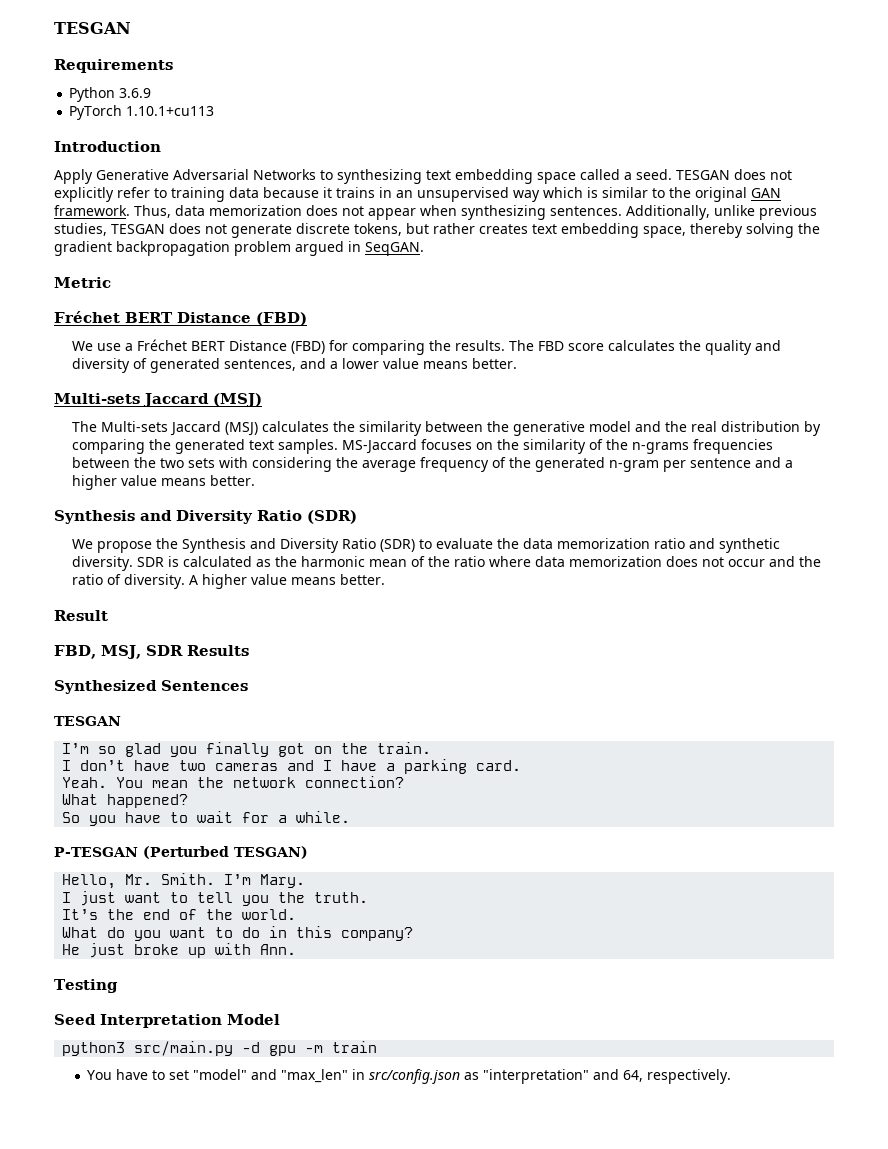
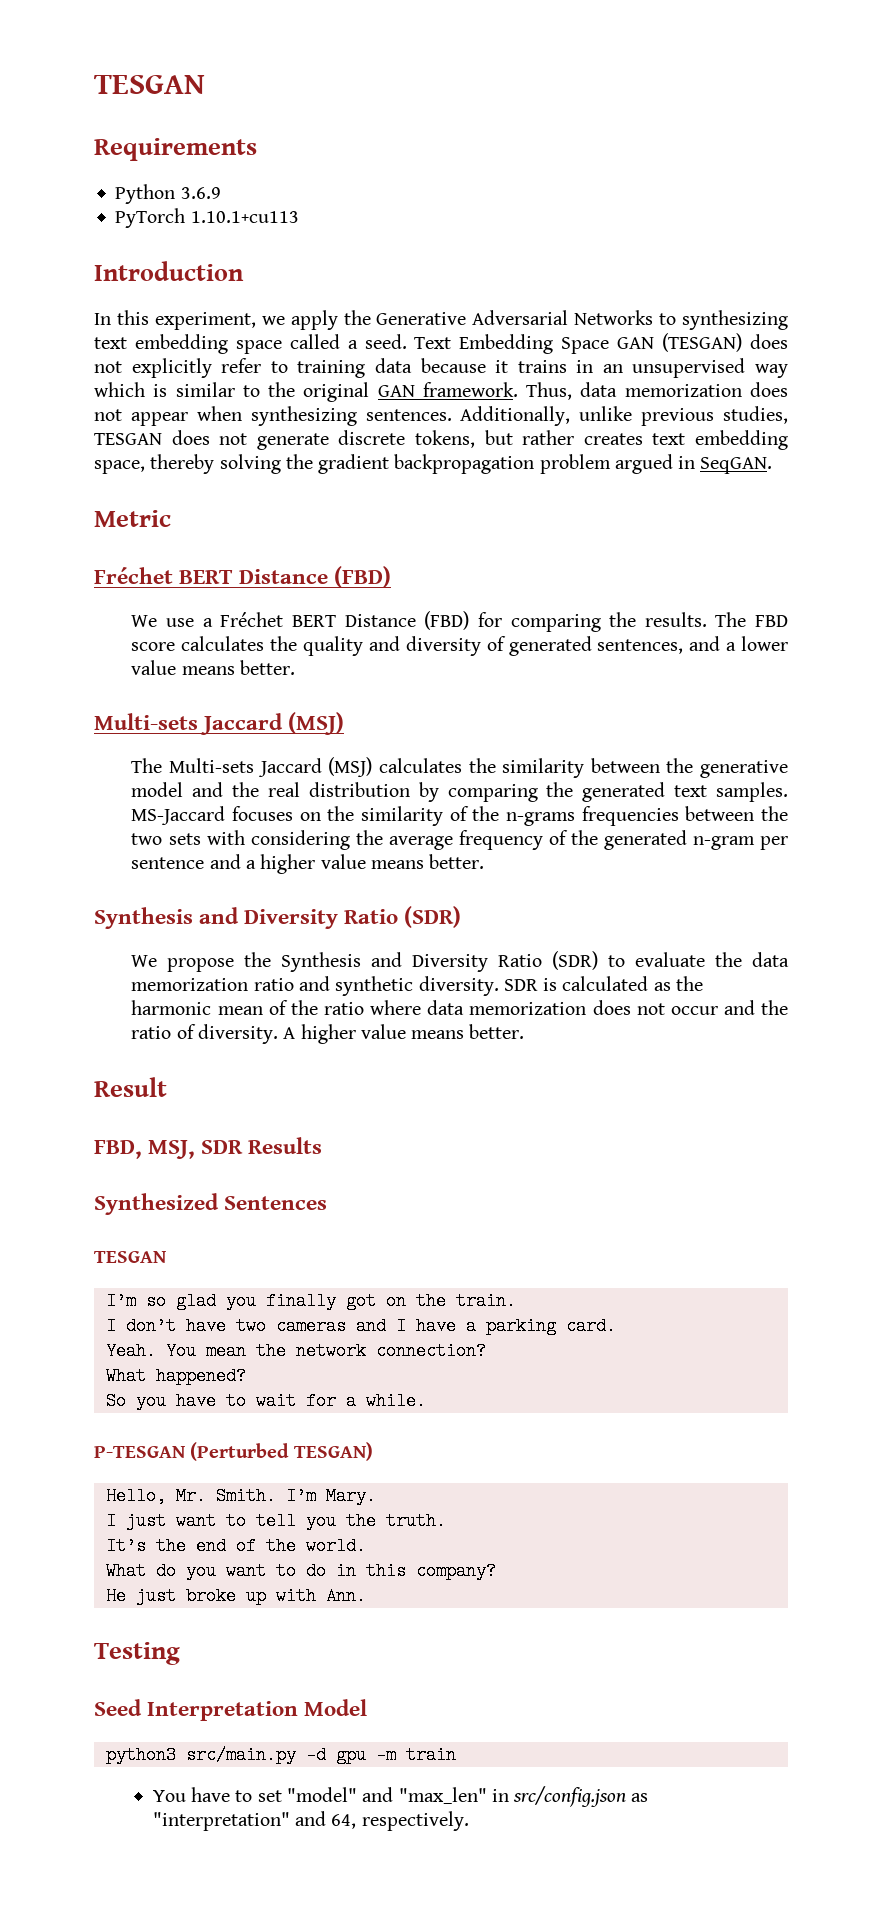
- Apply Generative Adversarial Networks to synthesizing text embedding space called a seed.
+ In this experiment, we apply the Generative Adversarial Networks to synthesizing text embedding space called a seed.
- TESGAN does not explicitly refer to training data because it trains in an unsupervised way which is similar to the original GAN framework.
+ Text Embedding Space GAN (TESGAN) does not explicitly refer to training data because it trains in an unsupervised way which is similar to the original GAN framework.

